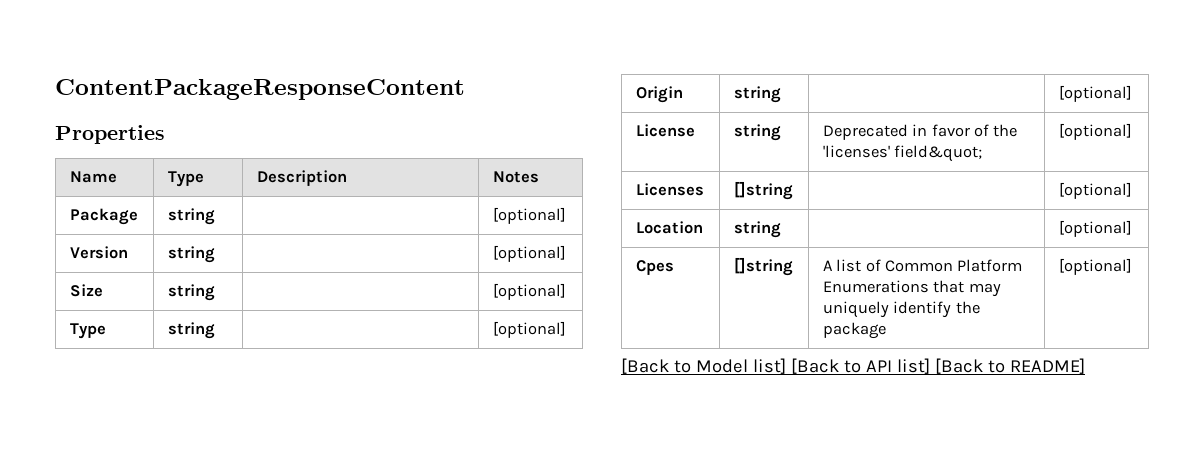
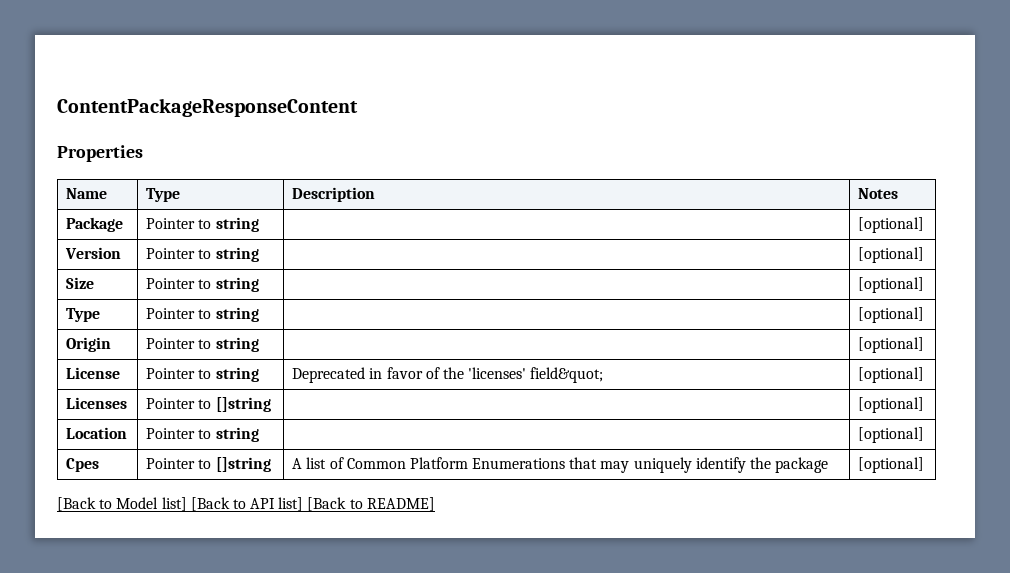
- Package | string | | [optional]
+ Package | Pointer to string | | [optional]
- Version | string | | [optional]
+ Version | Pointer to string | | [optional]
- Size | string | | [optional]
+ Size | Pointer to string | | [optional]
- Type | string | | [optional]
+ Type | Pointer to string | | [optional]
- Origin | string | | [optional]
+ Origin | Pointer to string | | [optional]
- License | string | Deprecated in favor of the 'licenses' field&quot; | [optional]
+ License | Pointer to string | Deprecated in favor of the 'licenses' field&quot; | [optional]
- Licenses | []string | | [optional]
+ Licenses | Pointer to []string | | [optional]
- Location | string | | [optional]
+ Location | Pointer to string | | [optional]
- Cpes | []string | A list of Common Platform Enumerations that may uniquely identify the package | [optional]
+ Cpes | Pointer to []string | A list of Common Platform Enumerations that may uniquely identify the package | [optional]

